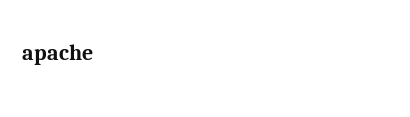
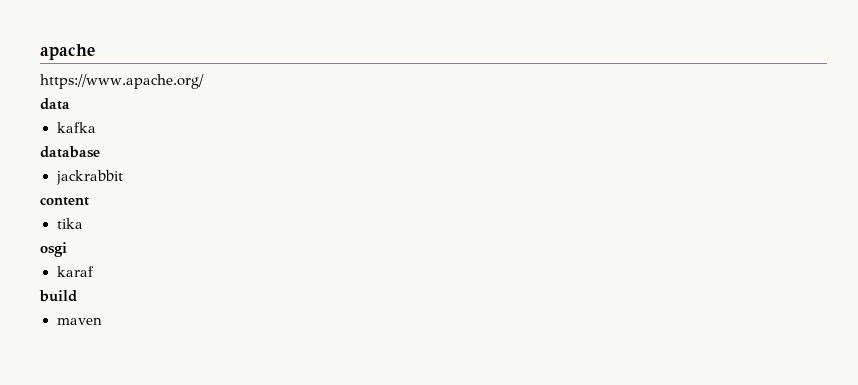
+ https://www.apache.org/
+ data
+ kafka
+ database
+ jackrabbit
+ content
+ tika
+ osgi
+ karaf
+ build
+ maven

